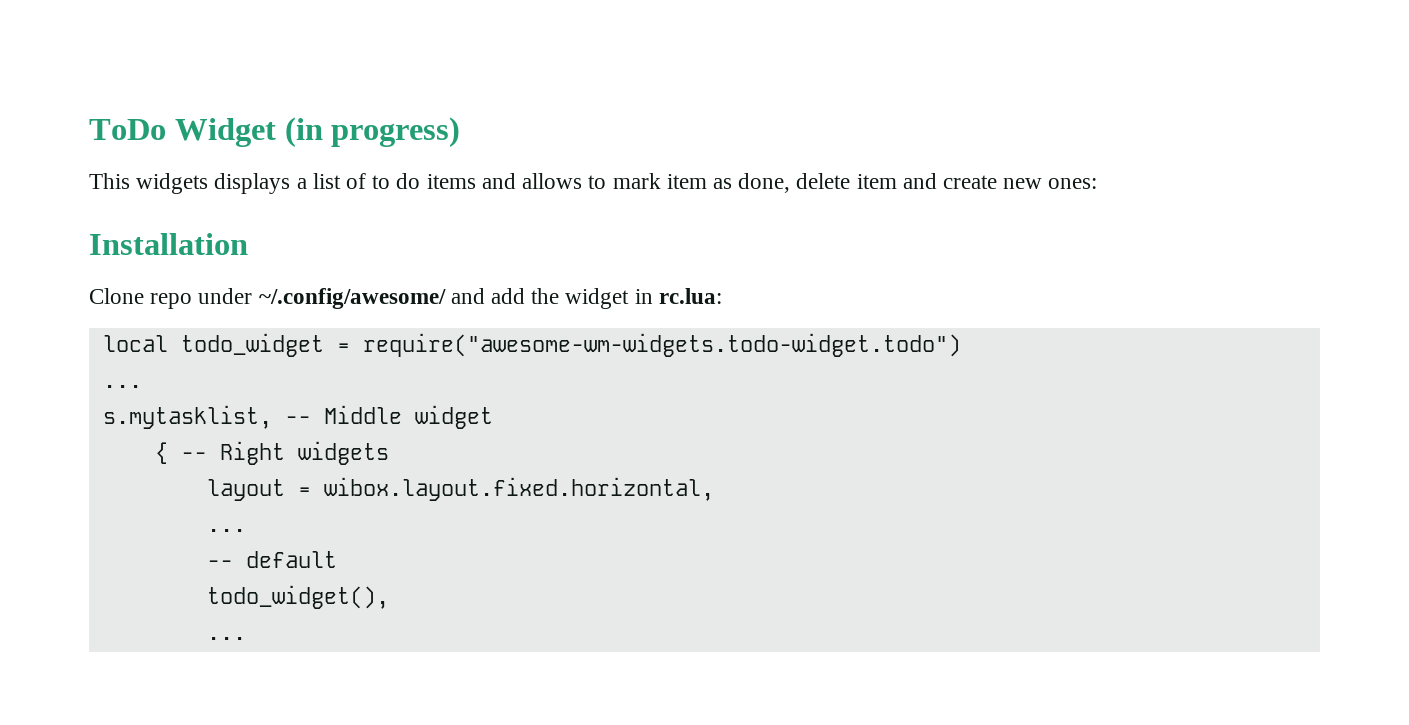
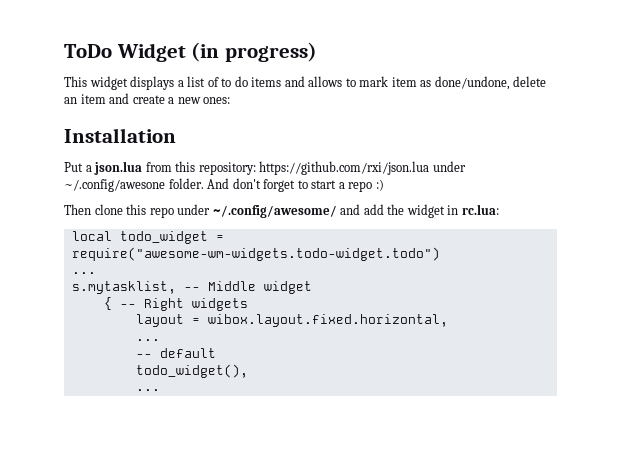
- This widgets displays a list of to do items and allows to mark item as done, delete item and create new ones:
+ This widget displays a list of to do items and allows to mark item as done/undone, delete an item and create a new ones:
- Clone repo under ~/.config/awesome/ and add the widget in rc.lua:
+ Put a json.lua from this repository: https://github.com/rxi/json.lua under ~/.config/awesone folder. And don't forget to start a repo :)
+ Then clone this repo under ~/.config/awesome/ and add the widget in rc.lua:

